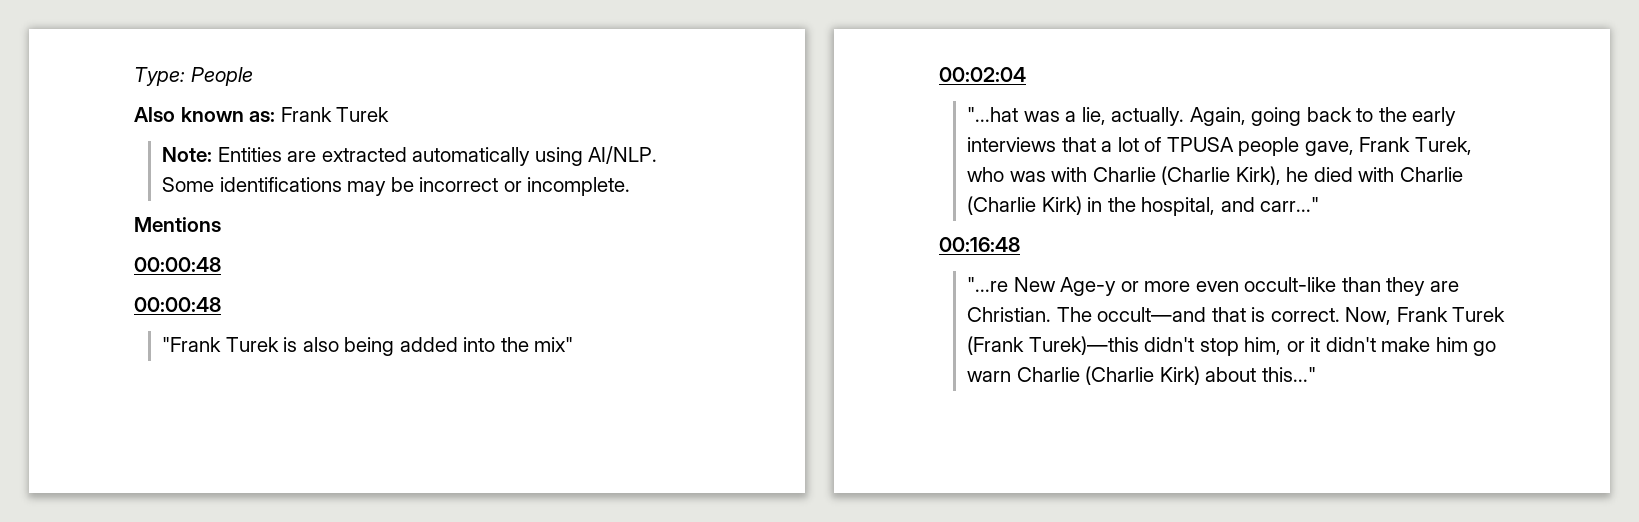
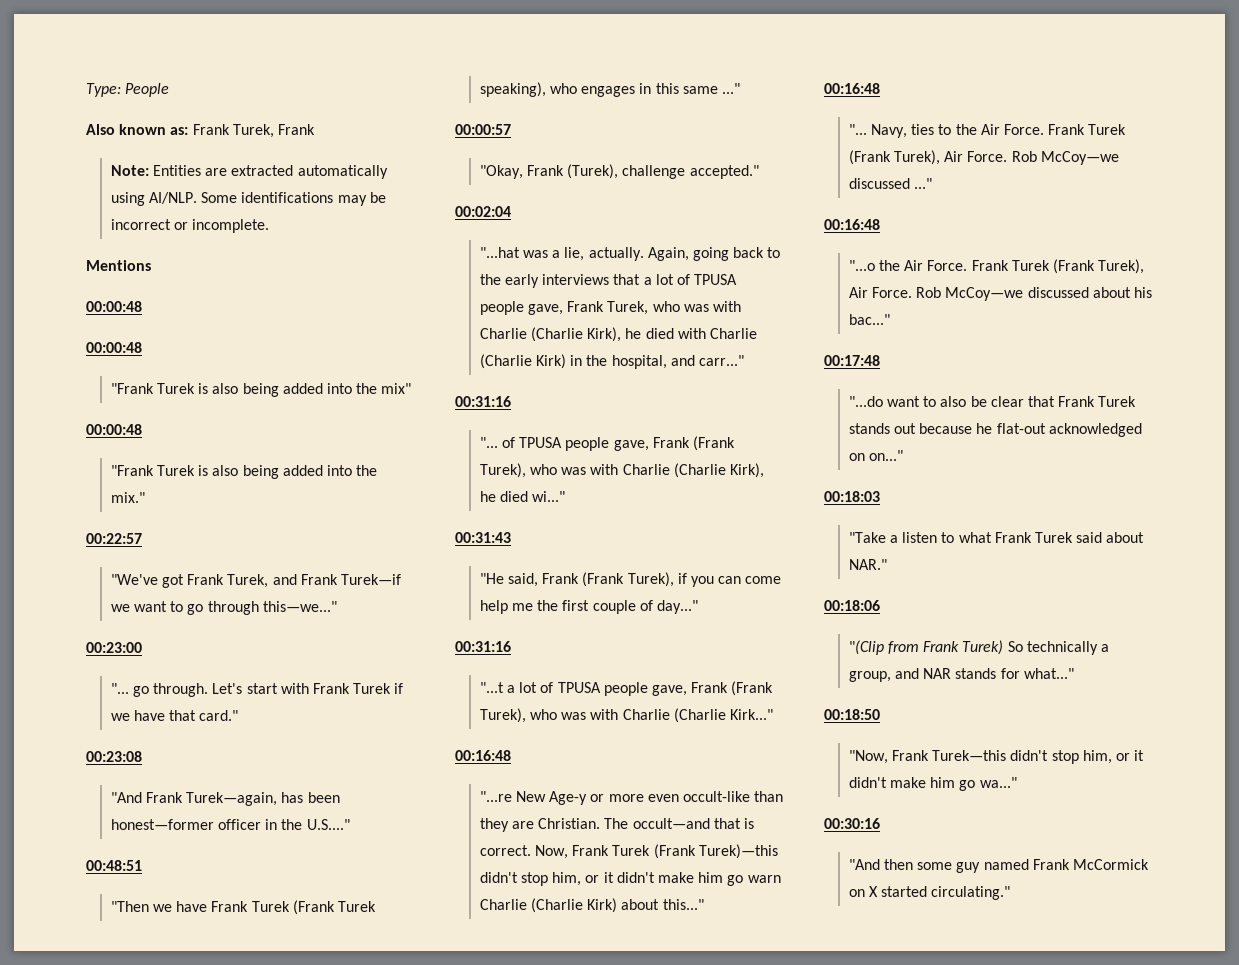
- Also known as: Frank Turek
+ Also known as: Frank Turek, Frank
  "Frank Turek is also being added into the mix"
+ 00:00:48
+ "Frank Turek is also being added into the mix."
+ 00:22:57
+ "We've got Frank Turek, and Frank Turek—if we want to go through this—we..."
+ 00:23:00
+ "... go through. Let's start with Frank Turek if we have that card."
+ 00:23:08
+ "And Frank Turek—again, has been honest—former officer in the U.S...."
+ 00:48:51
+ "Then we have Frank Turek (Frank Turek speaking), who engages in this same ..."
+ 00:00:57
+ "Okay, Frank (Turek), challenge accepted."
  Again, going back to the early interviews that a lot of TPUSA people gave, Frank Turek, who was with Charlie (Charlie Kirk), he died with Charlie (Charlie Kirk) in the hospital, and carr..."
+ 00:31:16
+ "... of TPUSA people gave, Frank (Frank Turek), who was with Charlie (Charlie Kirk), he died wi..."
+ 00:31:43
+ "He said, Frank (Frank Turek), if you can come help me the first couple of day..."
+ 00:31:16
+ "...t a lot of TPUSA people gave, Frank (Frank Turek), who was with Charlie (Charlie Kirk..."
  Now, Frank Turek (Frank Turek)—this didn't stop him, or it didn't make him go warn Charlie (Charlie Kirk) about this..."
+ 00:16:48
+ "... Navy, ties to the Air Force. Frank Turek (Frank Turek), Air Force. Rob McCoy—we discussed ..."
+ 00:16:48
+ "...o the Air Force. Frank Turek (Frank Turek), Air Force. Rob McCoy—we discussed about his bac..."
+ 00:17:48
+ "...do want to also be clear that Frank Turek stands out because he flat-out acknowledged on on..."
+ 00:18:03
+ "Take a listen to what Frank Turek said about NAR."
+ 00:18:06
+ "(Clip from Frank Turek) So technically a group, and NAR stands for what..."
+ 00:18:50
+ "Now, Frank Turek—this didn't stop him, or it didn't make him go wa..."
+ 00:30:16
+ "And then some guy named Frank McCormick on X started circulating."

